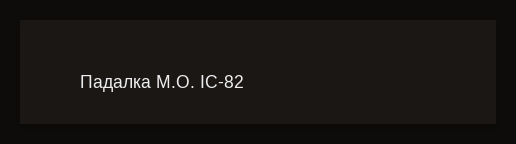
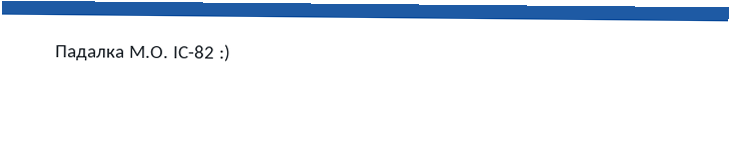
- Падалка М.О. ІС-82
+ Падалка М.О. ІС-82 :)

